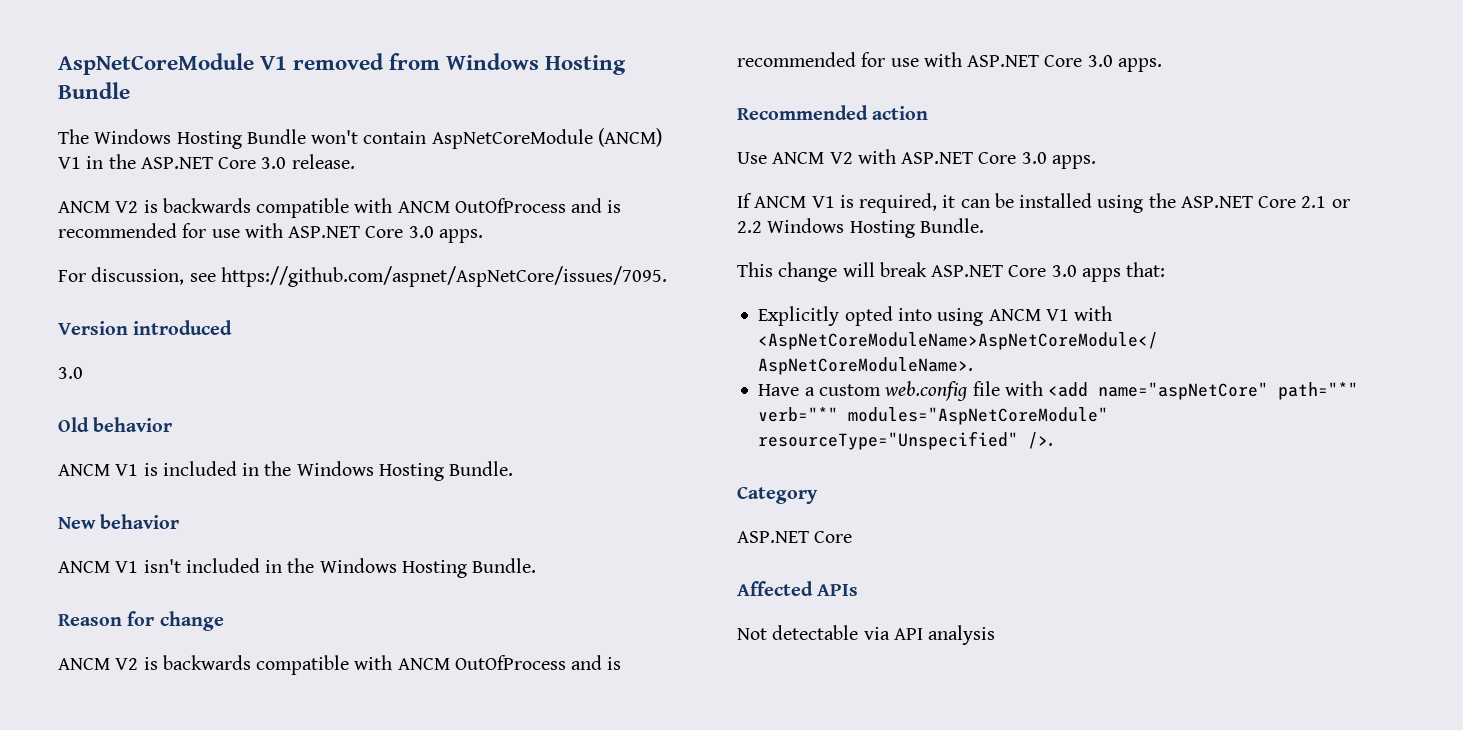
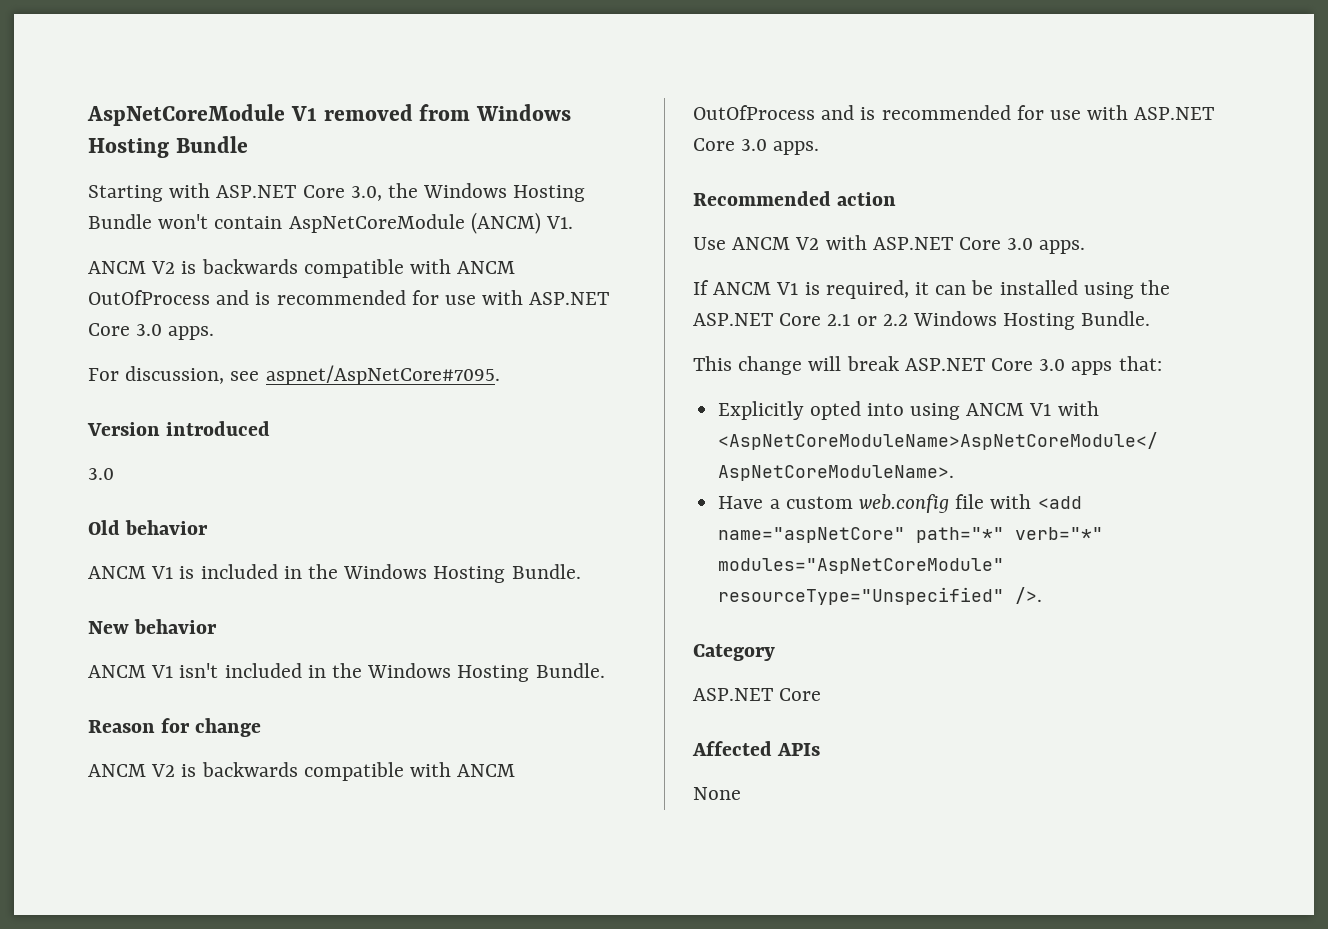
- The Windows Hosting Bundle won't contain AspNetCoreModule (ANCM) V1 in the ASP.NET Core 3.0 release.
+ Starting with ASP.NET Core 3.0, the Windows Hosting Bundle won't contain AspNetCoreModule (ANCM) V1.
- For discussion, see https://github.com/aspnet/AspNetCore/issues/7095.
+ For discussion, see aspnet/AspNetCore#7095.
- Not detectable via API analysis
+ None

